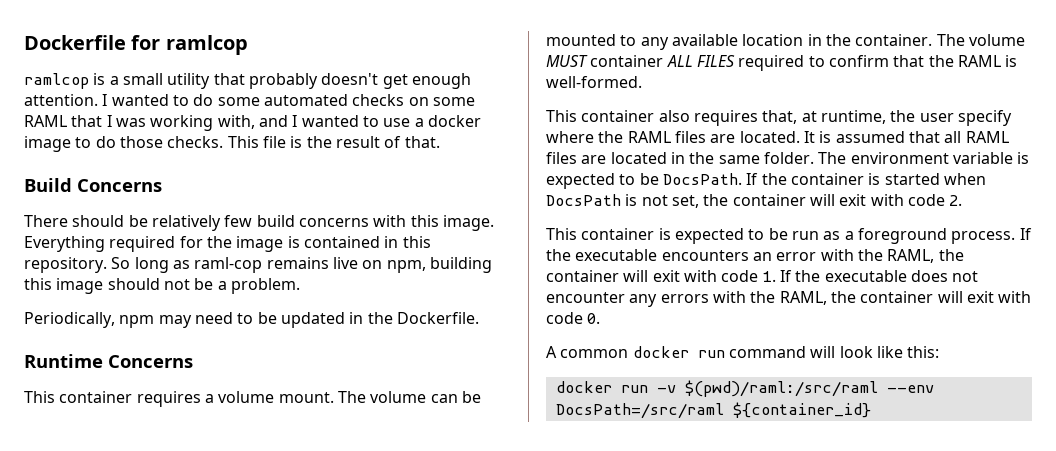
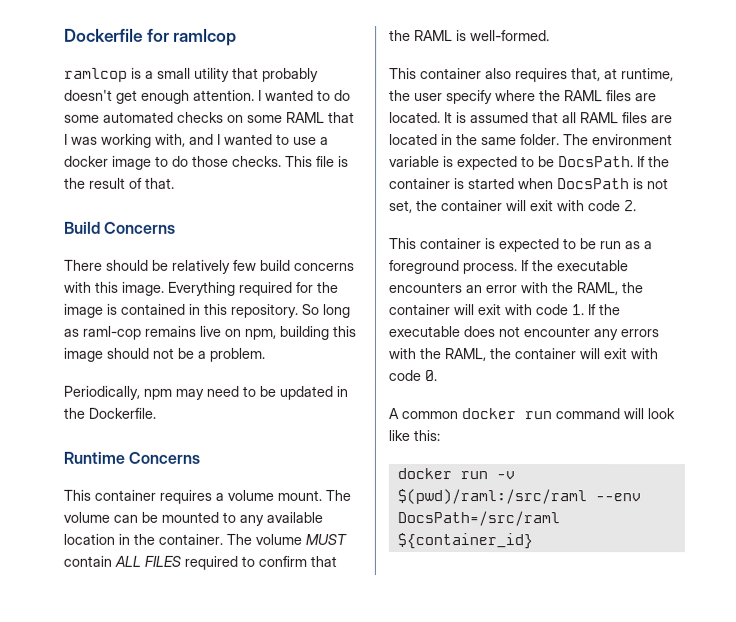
- The volume MUST container ALL FILES required to confirm that the RAML is well-formed.
+ The volume MUST contain ALL FILES required to confirm that the RAML is well-formed.

